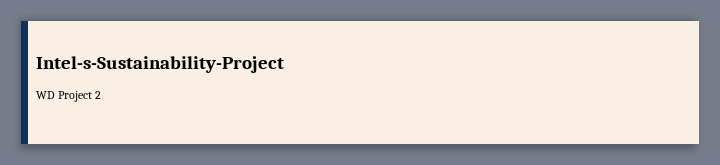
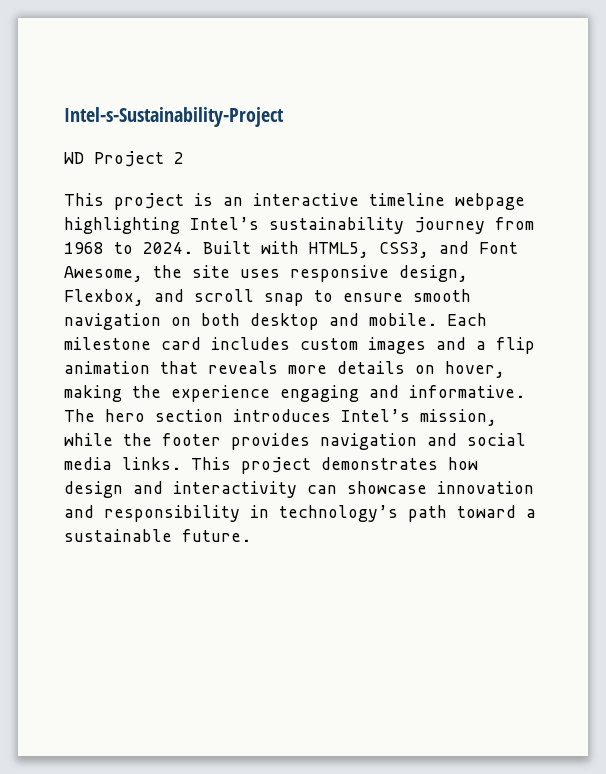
+ This project is an interactive timeline webpage highlighting Intel’s sustainability journey from 1968 to 2024. Built with HTML5, CSS3, and Font Awesome, the site uses responsive design, Flexbox, and scroll snap to ensure smooth navigation on both desktop and mobile. Each milestone card includes custom images and a flip animation that reveals more details on hover, making the experience engaging and informative. The hero section introduces Intel’s mission, while the footer provides navigation and social media links. This project demonstrates how design and interactivity can showcase innovation and responsibility in technology’s path toward a sustainable future.

